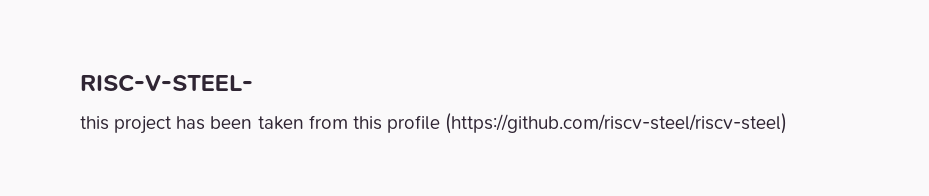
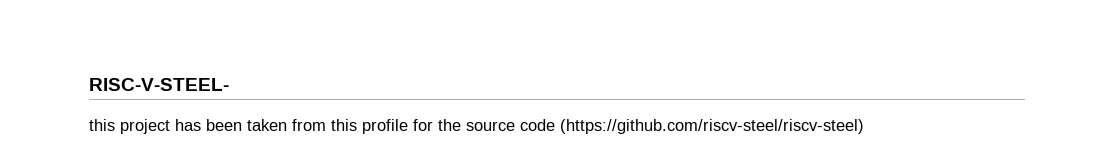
- this project has been taken from this profile (https://github.com/riscv-steel/riscv-steel)
+ this project has been taken from this profile for the source code (https://github.com/riscv-steel/riscv-steel)

